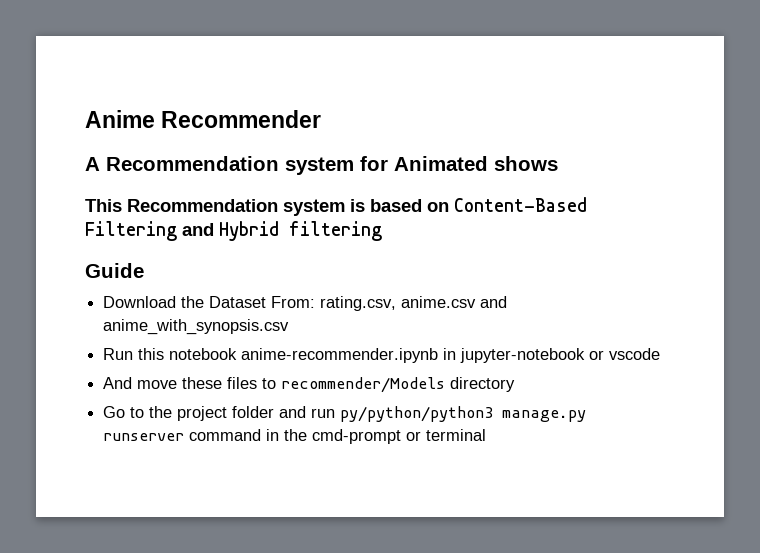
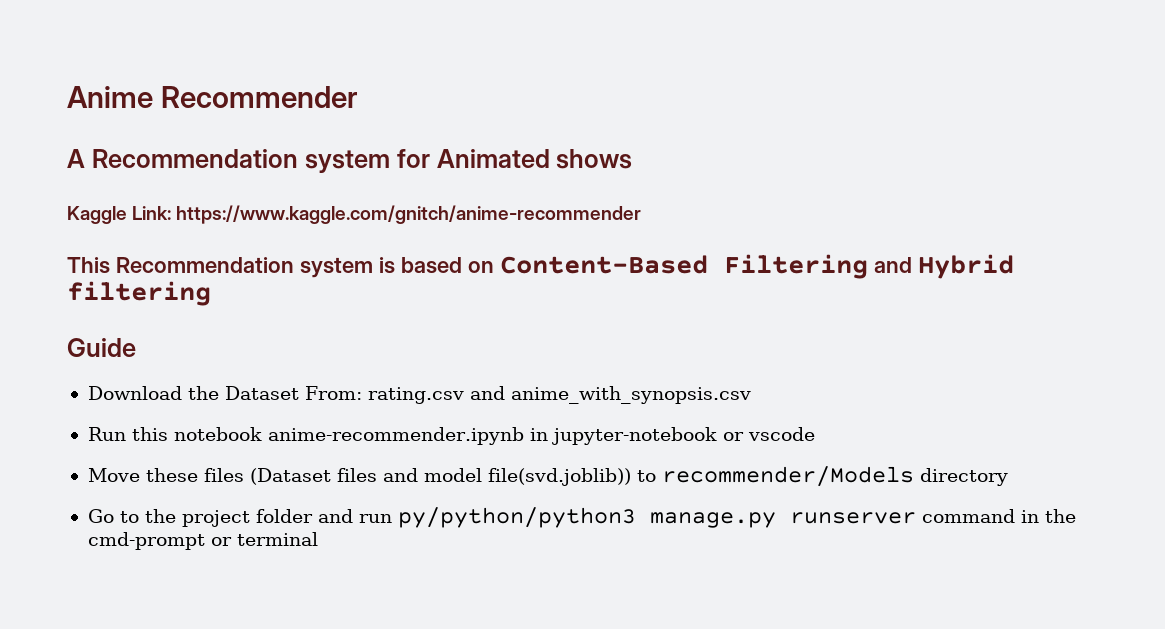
+ Kaggle Link: https://www.kaggle.com/gnitch/anime-recommender
- Download the Dataset From: rating.csv, anime.csv and anime_with_synopsis.csv
+ Download the Dataset From: rating.csv and anime_with_synopsis.csv
- And move these files to recommender/Models directory
+ Move these files (Dataset files and model file(svd.joblib)) to recommender/Models directory

